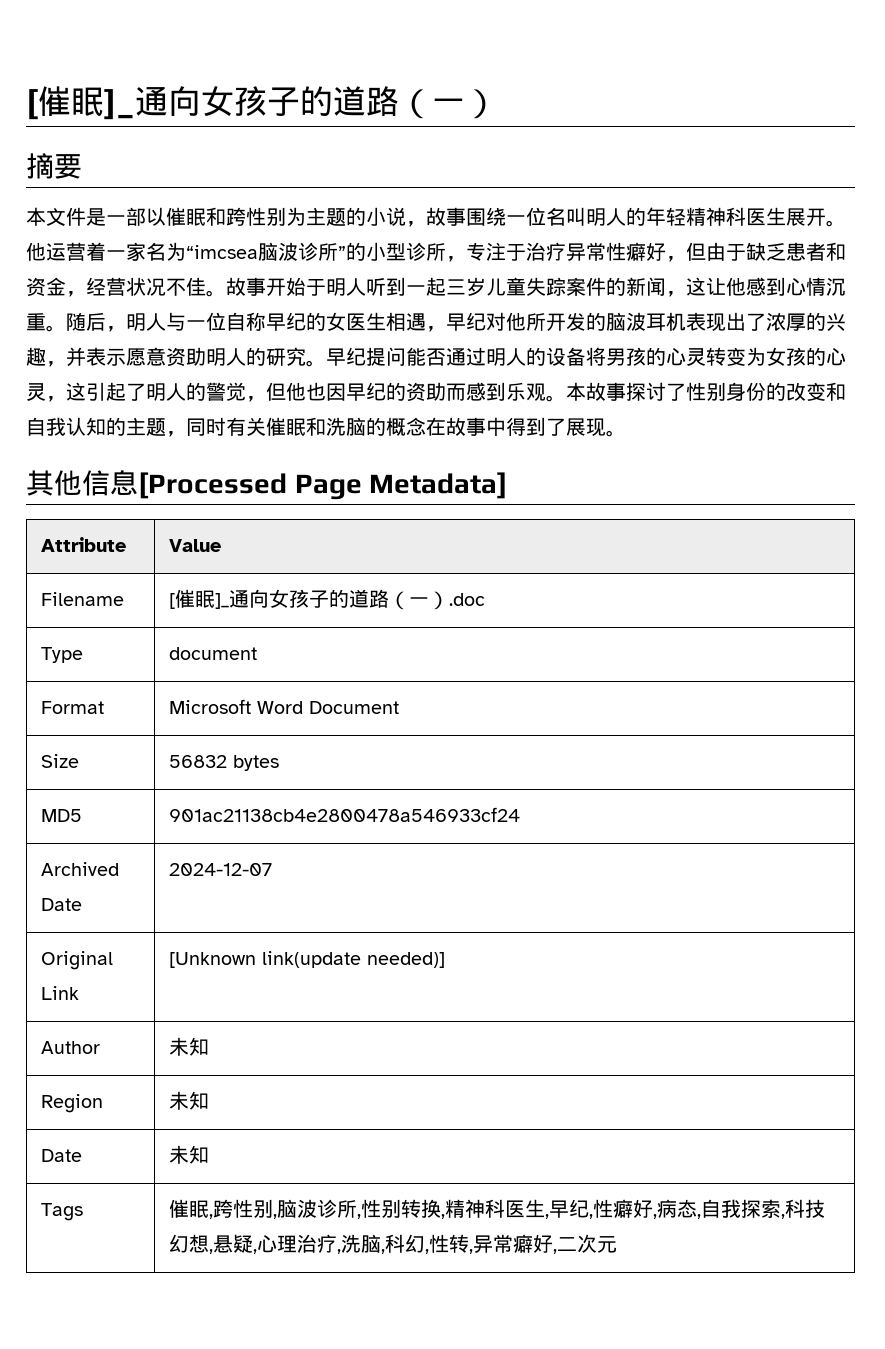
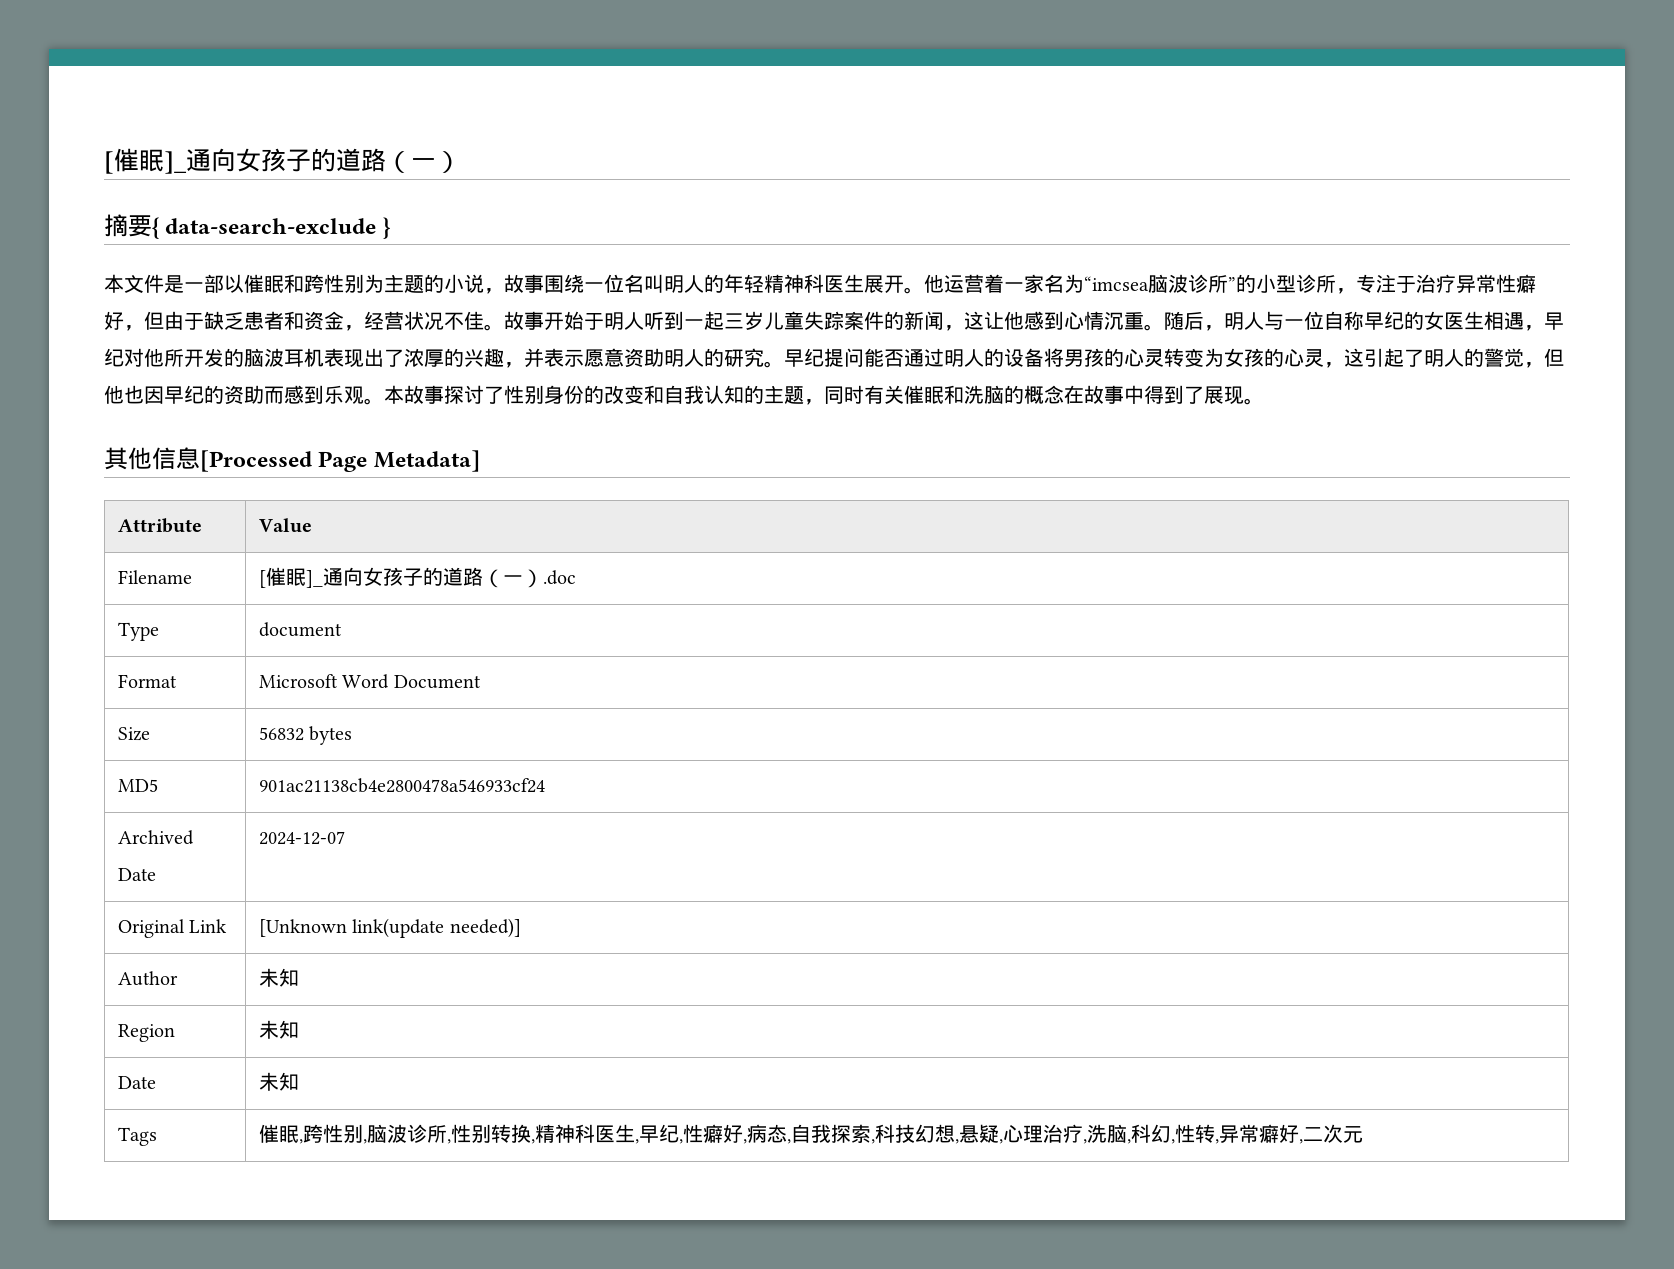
- 摘要
+ 摘要{ data-search-exclude }

